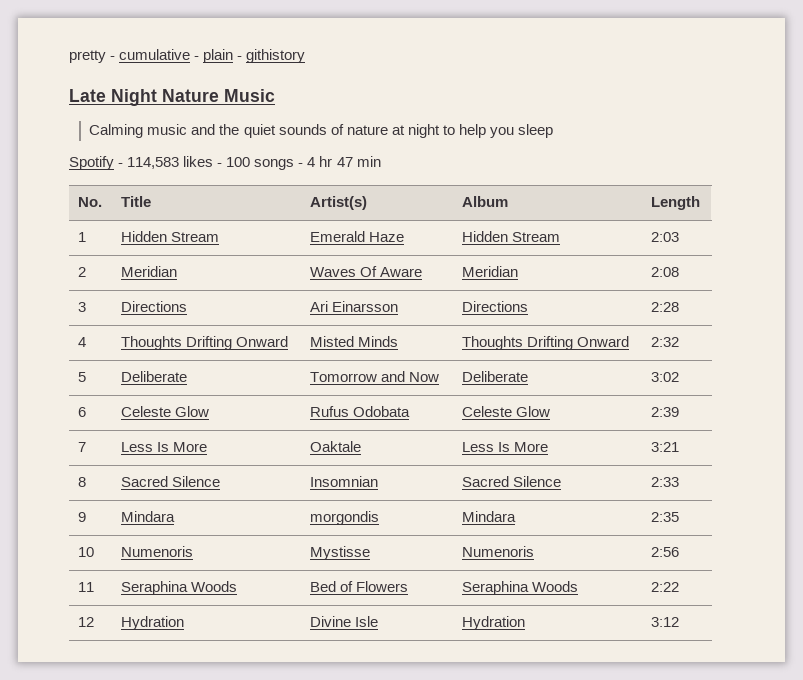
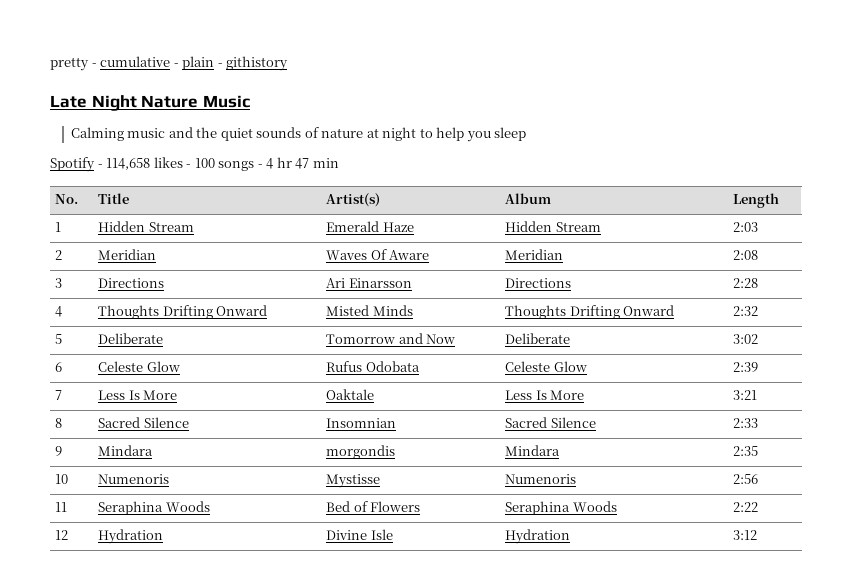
- Spotify - 114,583 likes - 100 songs - 4 hr 47 min
+ Spotify - 114,658 likes - 100 songs - 4 hr 47 min

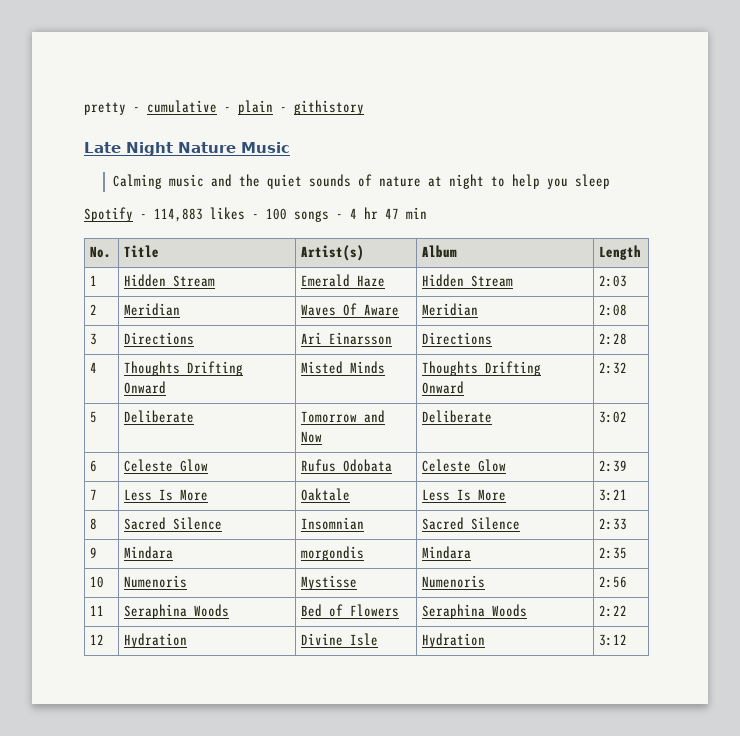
- Spotify - 114,658 likes - 100 songs - 4 hr 47 min
+ Spotify - 114,883 likes - 100 songs - 4 hr 47 min

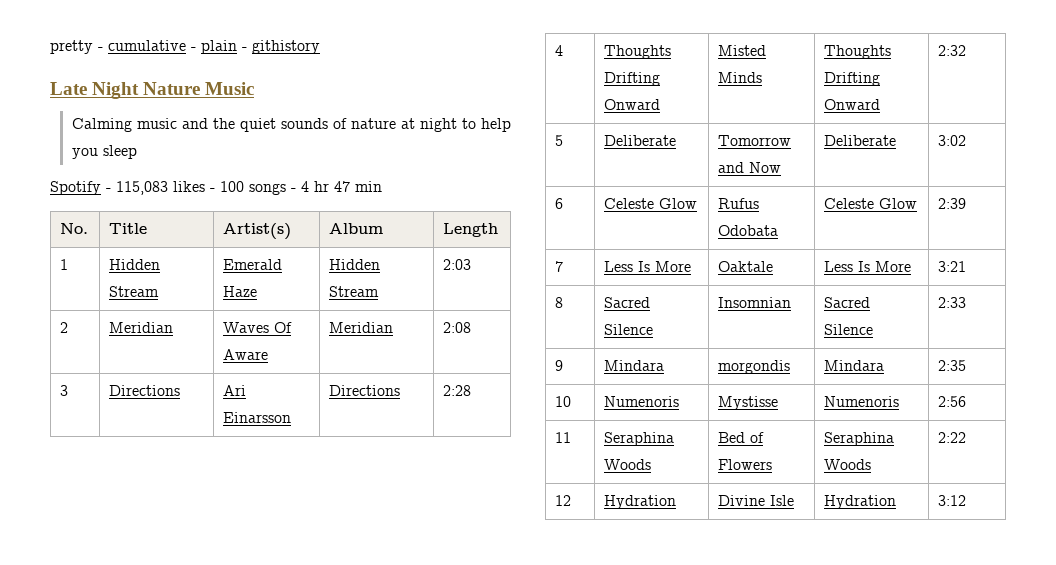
- Spotify - 114,883 likes - 100 songs - 4 hr 47 min
+ Spotify - 115,083 likes - 100 songs - 4 hr 47 min

